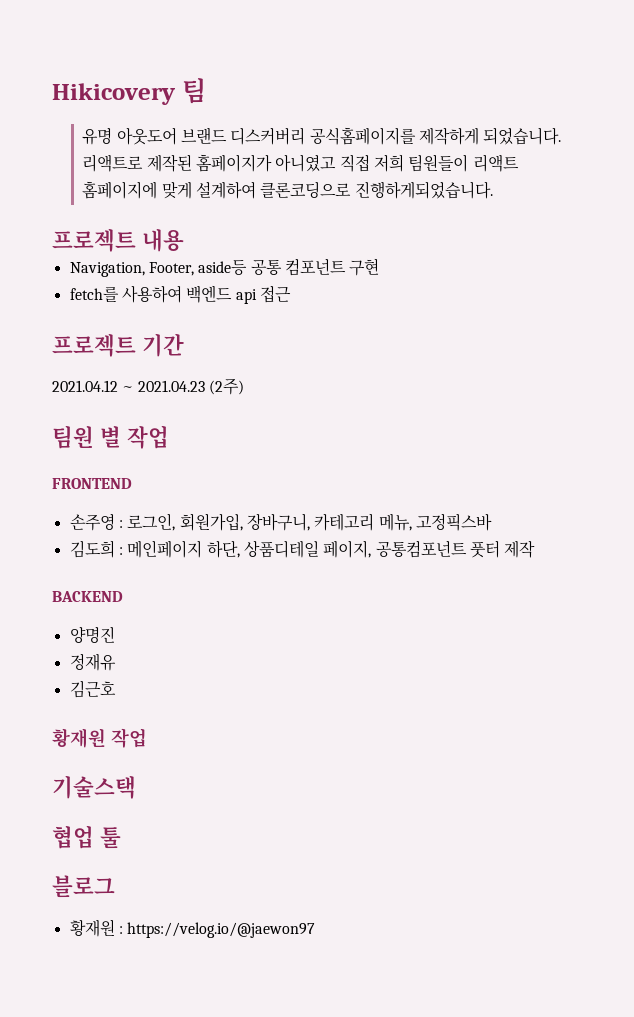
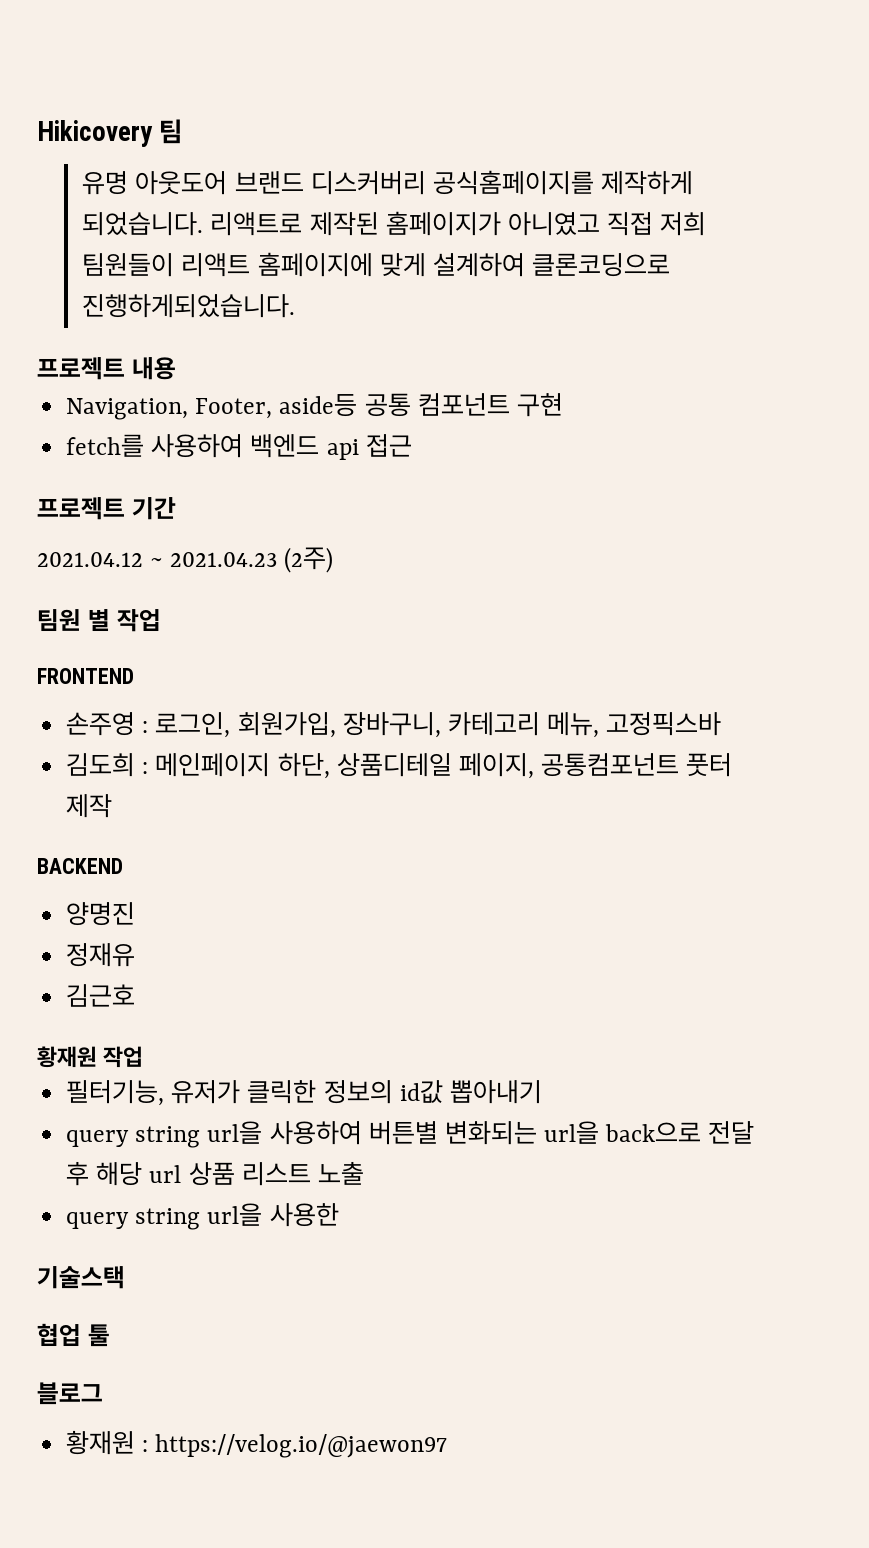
+ 필터기능, 유저가 클릭한 정보의 id값 뽑아내기
+ query string url을 사용하여 버튼별 변화되는 url을 back으로 전달 후 해당 url 상품 리스트 노출
+ query string url을 사용한

